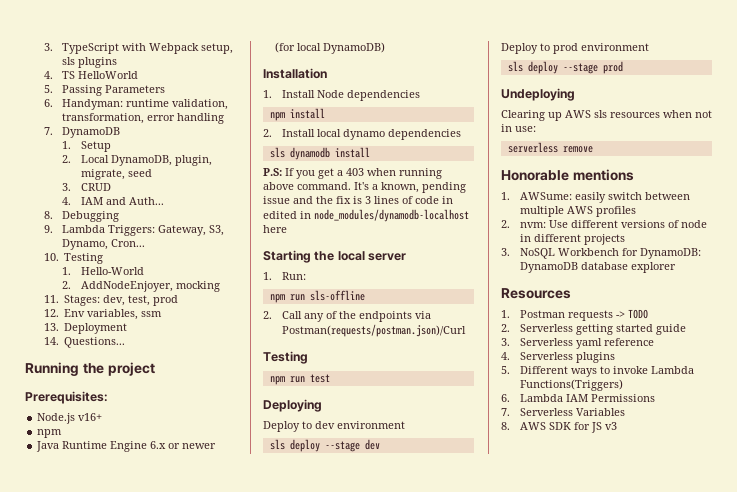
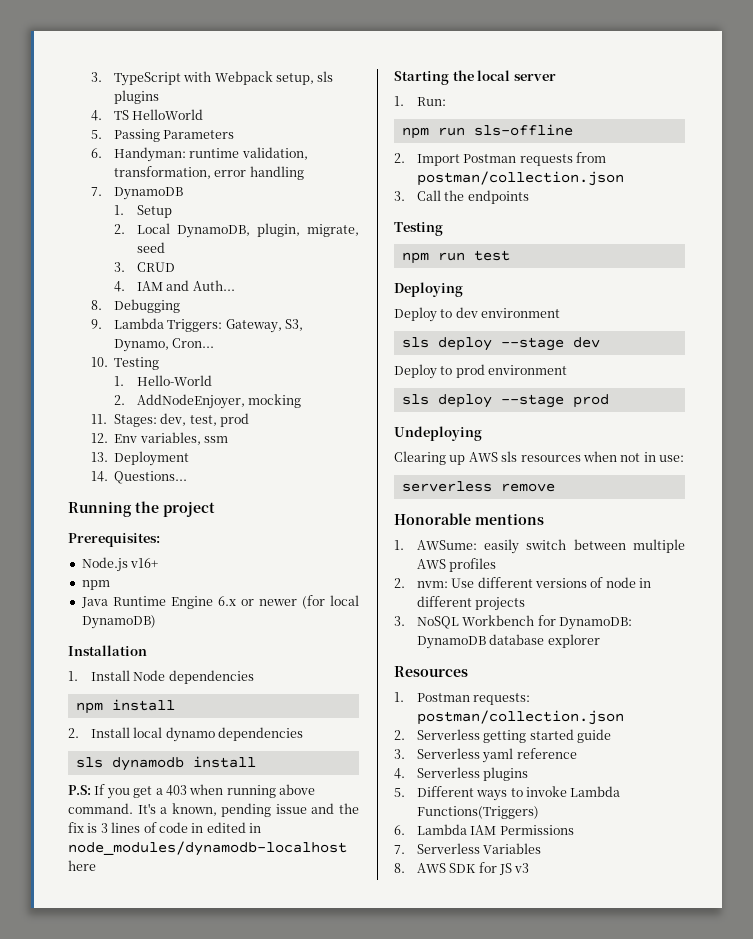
- 2. Call any of the endpoints via Postman(requests/postman.json)/Curl
+ 2. Import Postman requests from postman/collection.json
+ 3. Call the endpoints
- 1. Postman requests -> TODO
+ 1. Postman requests: postman/collection.json

